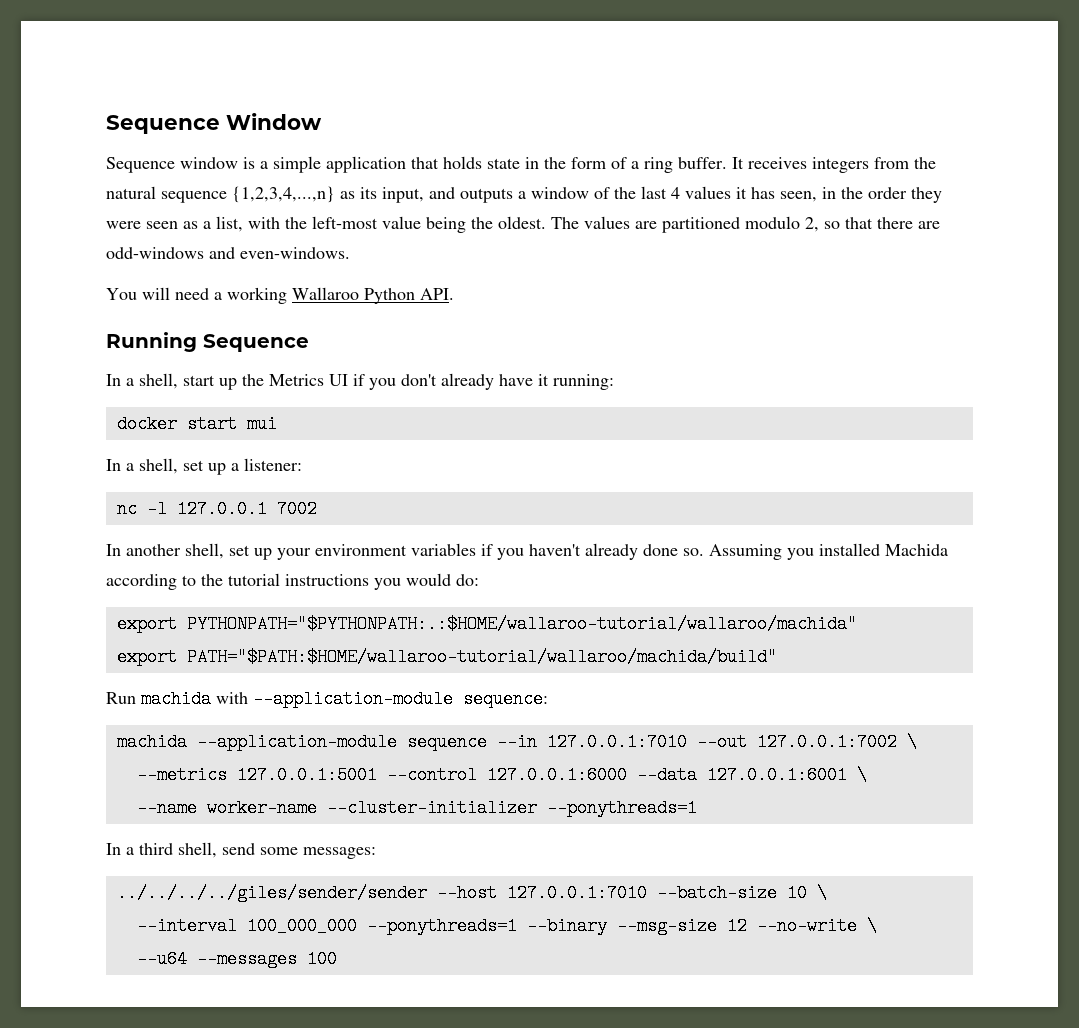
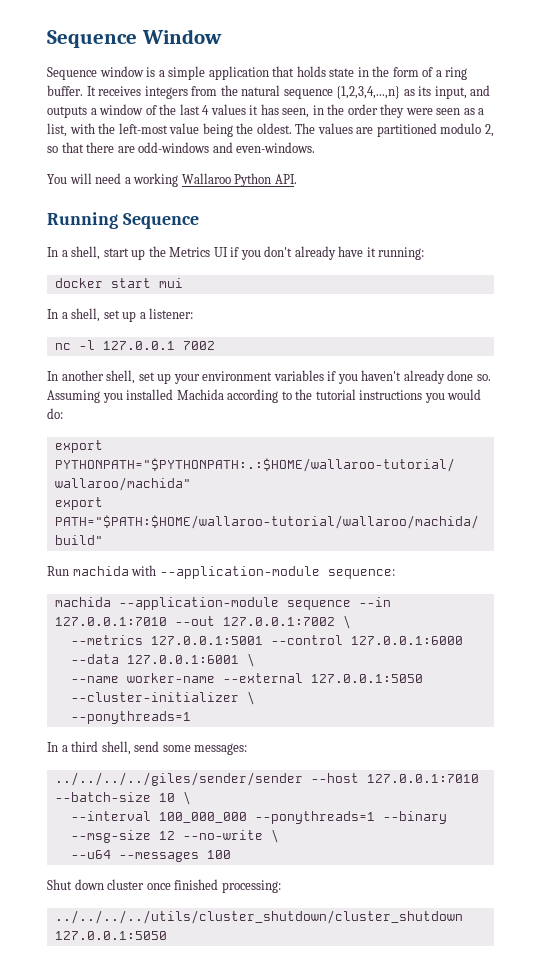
- --name worker-name --cluster-initializer --ponythreads=1
+ --name worker-name --external 127.0.0.1:5050 --cluster-initializer \
+ --ponythreads=1
+ Shut down cluster once finished processing:
+ ../../../../utils/cluster_shutdown/cluster_shutdown 127.0.0.1:5050

